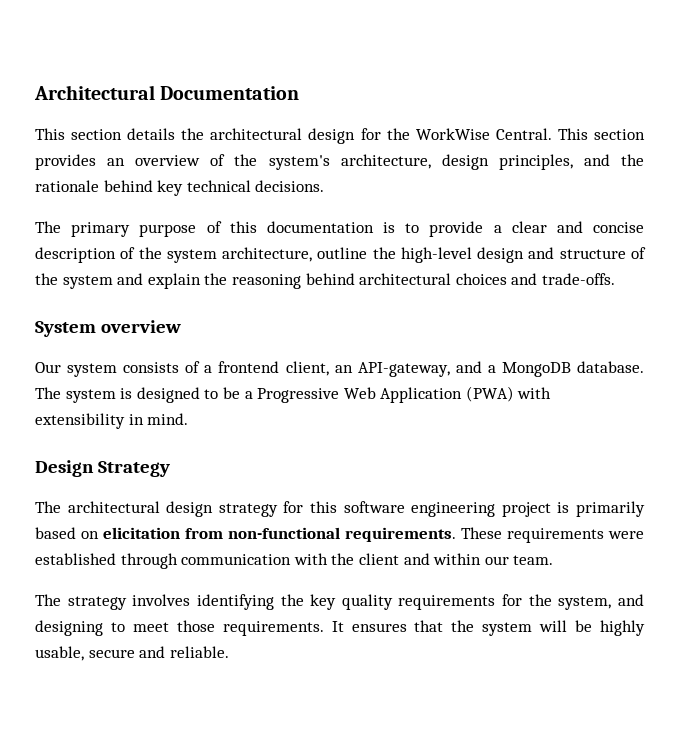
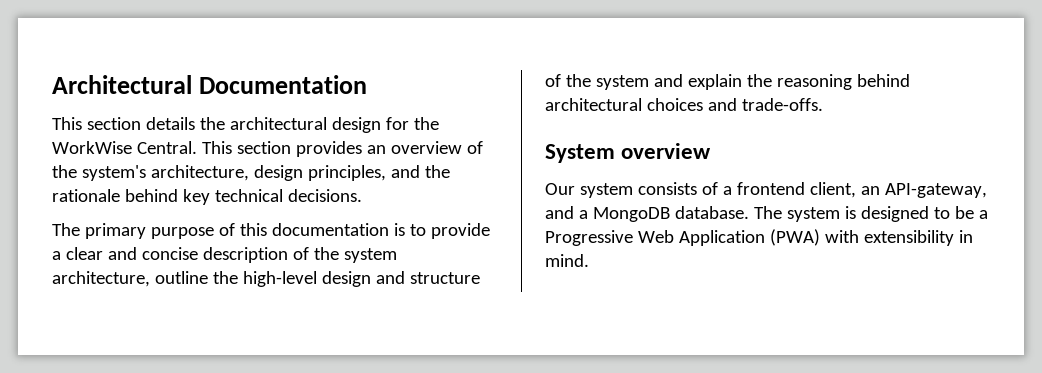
- Design Strategy
- The architectural design strategy for this software engineering project is primarily based on elicitation from non-functional requirements. These requirements were established through communication with the client and within our team.
- The strategy involves identifying the key quality requirements for the system, and designing to meet those requirements. It ensures that the system will be highly usable, secure and reliable.

